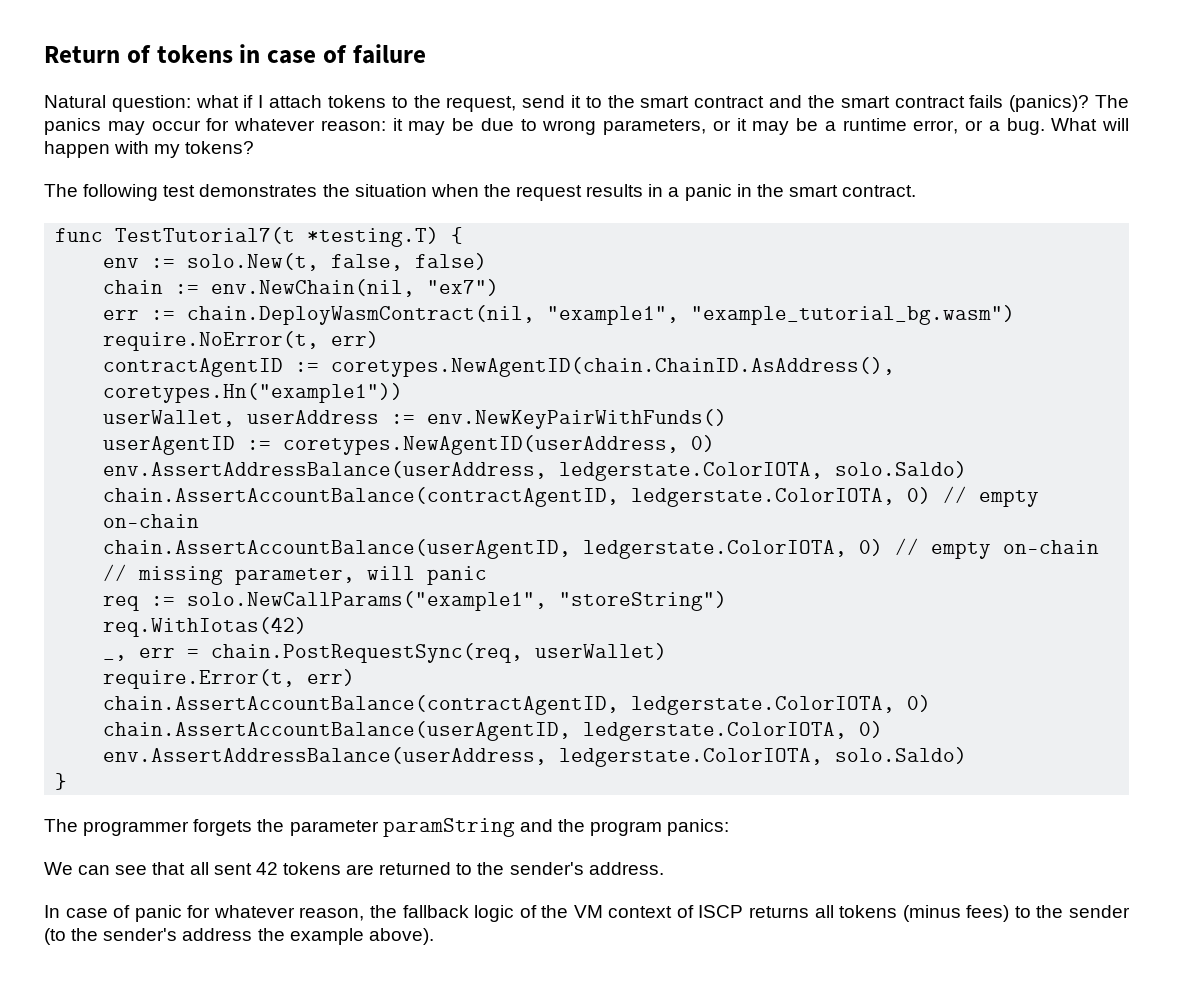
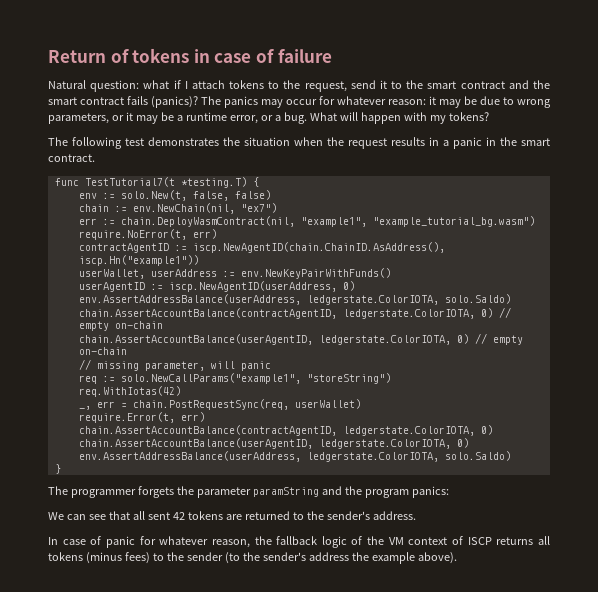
- contractAgentID := coretypes.NewAgentID(chain.ChainID.AsAddress(), coretypes.Hn("example1"))
+ contractAgentID := iscp.NewAgentID(chain.ChainID.AsAddress(), iscp.Hn("example1"))
- userAgentID := coretypes.NewAgentID(userAddress, 0)
+ userAgentID := iscp.NewAgentID(userAddress, 0)

